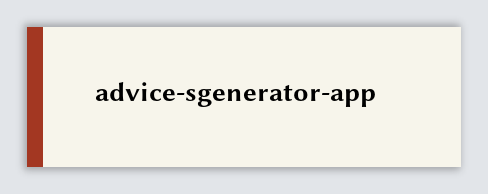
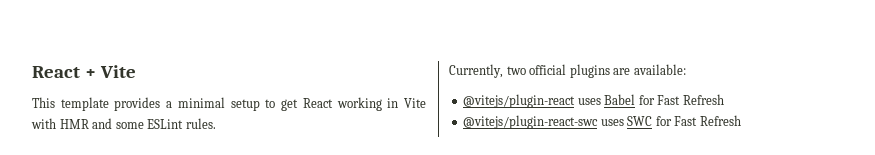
- advice-sgenerator-app
+ React + Vite
+ This template provides a minimal setup to get React working in Vite with HMR and some ESLint rules.
+ Currently, two official plugins are available:
+ @vitejs/plugin-react uses Babel for Fast Refresh
+ @vitejs/plugin-react-swc uses SWC for Fast Refresh

